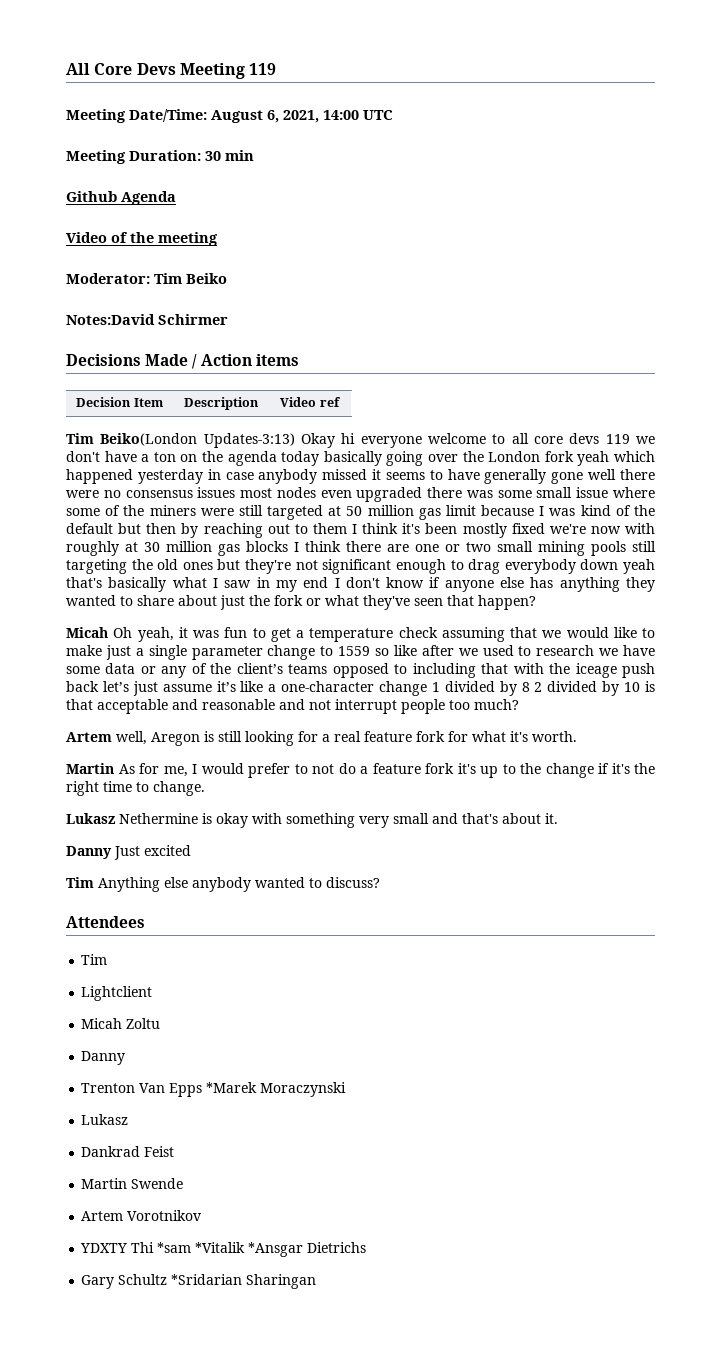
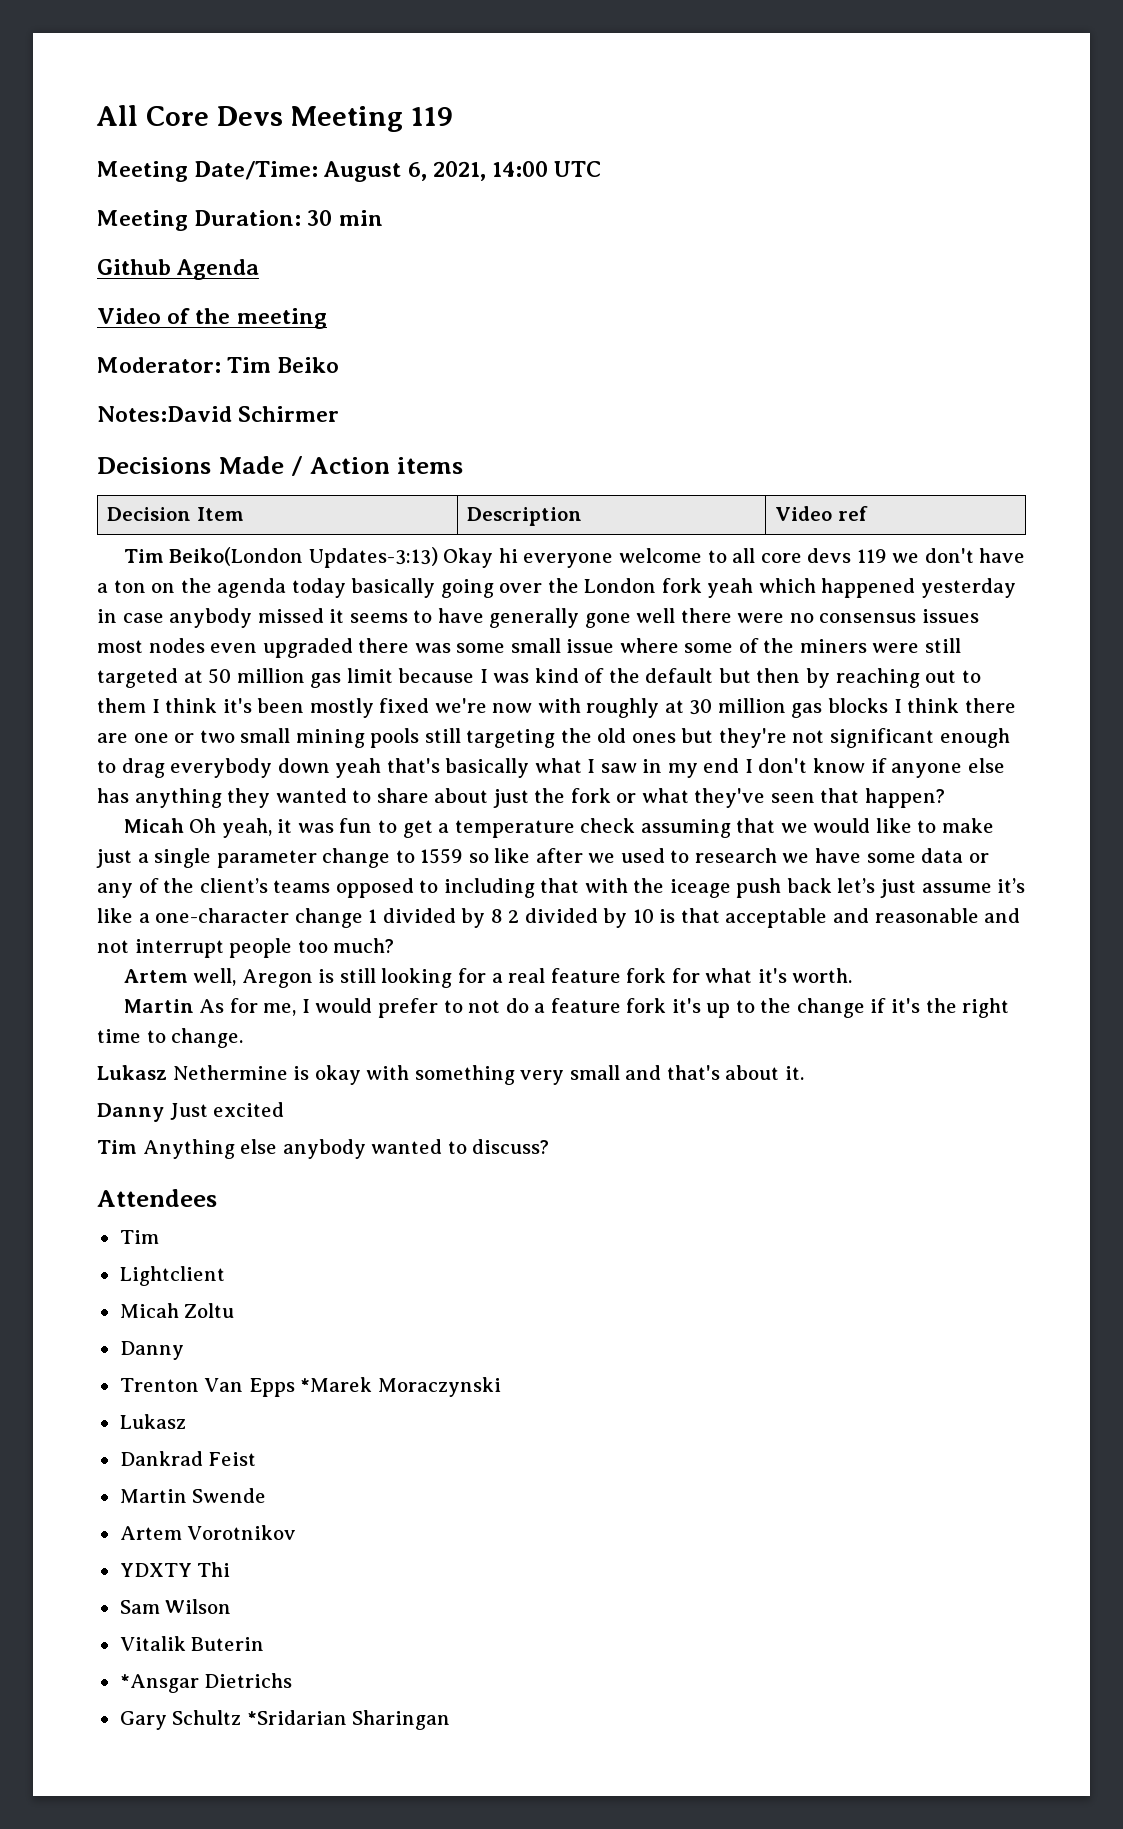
- YDXTY Thi *sam *Vitalik *Ansgar Dietrichs
+ YDXTY Thi
+ Sam Wilson
+ Vitalik Buterin
+ *Ansgar Dietrichs

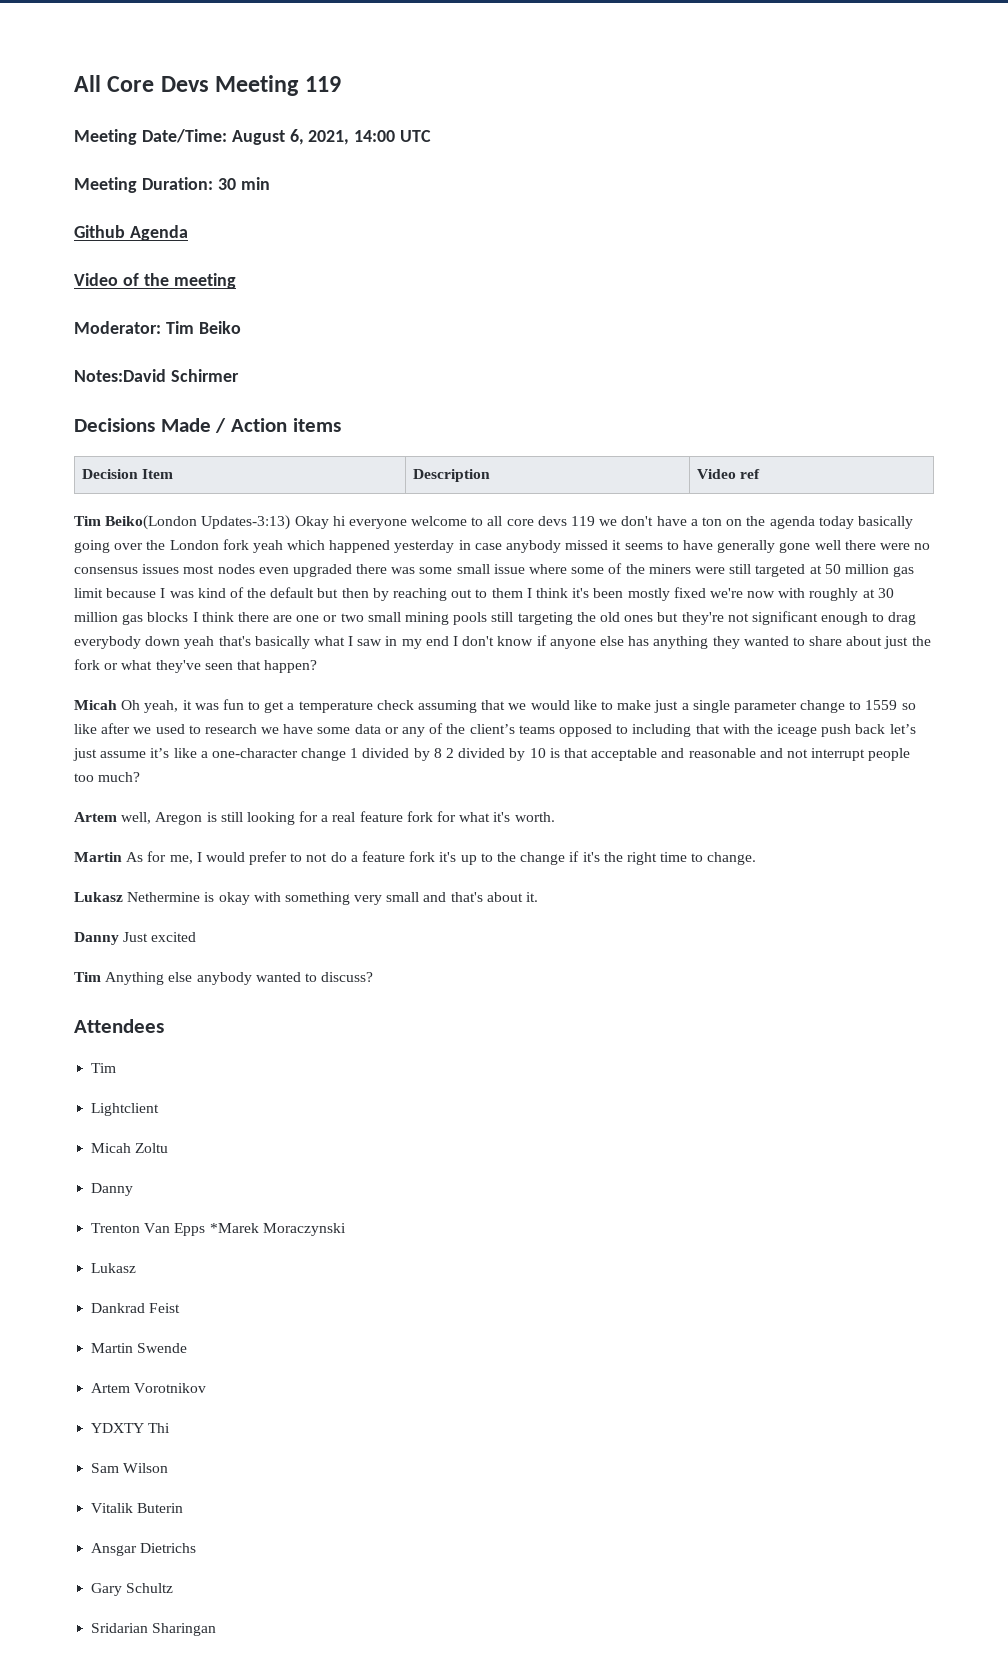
- *Ansgar Dietrichs
+ Ansgar Dietrichs
- Gary Schultz *Sridarian Sharingan
+ Gary Schultz
+ Sridarian Sharingan

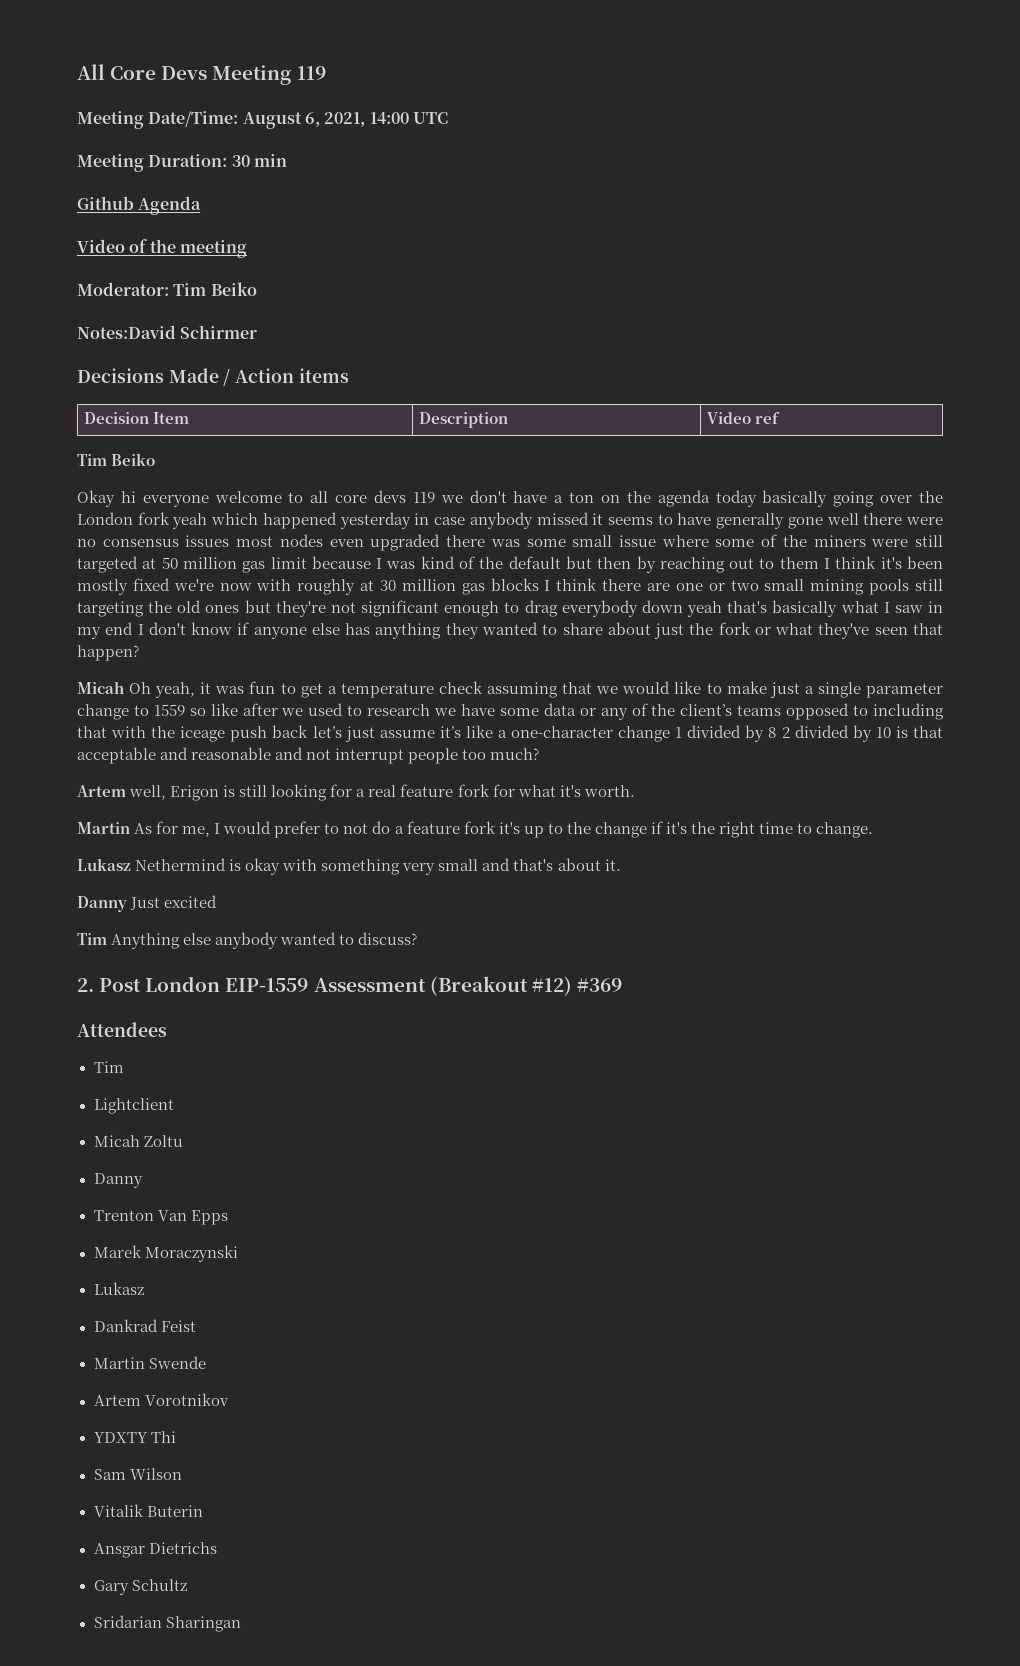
  Decision Item | Description | Video ref
- Tim Beiko(London Updates-3:13) Okay hi everyone welcome to all core devs 119 we don't have a ton on the agenda today basically going over the London fork yeah which happened yesterday in case anybody missed it seems to have generally gone well there were no consensus issues most nodes even upgraded there was some small issue where some of the miners were still targeted at 50 million gas limit because I was kind of the default but then by reaching out to them I think it's been mostly fixed we're now with roughly at 30 million gas blocks I think there are one or two small mining pools still targeting the old ones but they're not significant enough to drag everybody down yeah that's basically what I saw in my end I don't know if anyone else has anything they wanted to share about just the fork or what they've seen that happen?
+ Tim Beiko
+ Okay hi everyone welcome to all core devs 119 we don't have a ton on the agenda today basically going over the London fork yeah which happened yesterday in case anybody missed it seems to have generally gone well there were no consensus issues most nodes even upgraded there was some small issue where some of the miners were still targeted at 50 million gas limit because I was kind of the default but then by reaching out to them I think it's been mostly fixed we're now with roughly at 30 million gas blocks I think there are one or two small mining pools still targeting the old ones but they're not significant enough to drag everybody down yeah that's basically what I saw in my end I don't know if anyone else has anything they wanted to share about just the fork or what they've seen that happen?
- Artem well, Aregon is still looking for a real feature fork for what it's worth.
+ Artem well, Erigon is still looking for a real feature fork for what it's worth.
- Lukasz Nethermine is okay with something very small and that's about it.
+ Lukasz Nethermind is okay with something very small and that's about it.
+ 2. Post London EIP-1559 Assessment (Breakout #12) #369
- Trenton Van Epps *Marek Moraczynski
+ Trenton Van Epps
+ Marek Moraczynski

